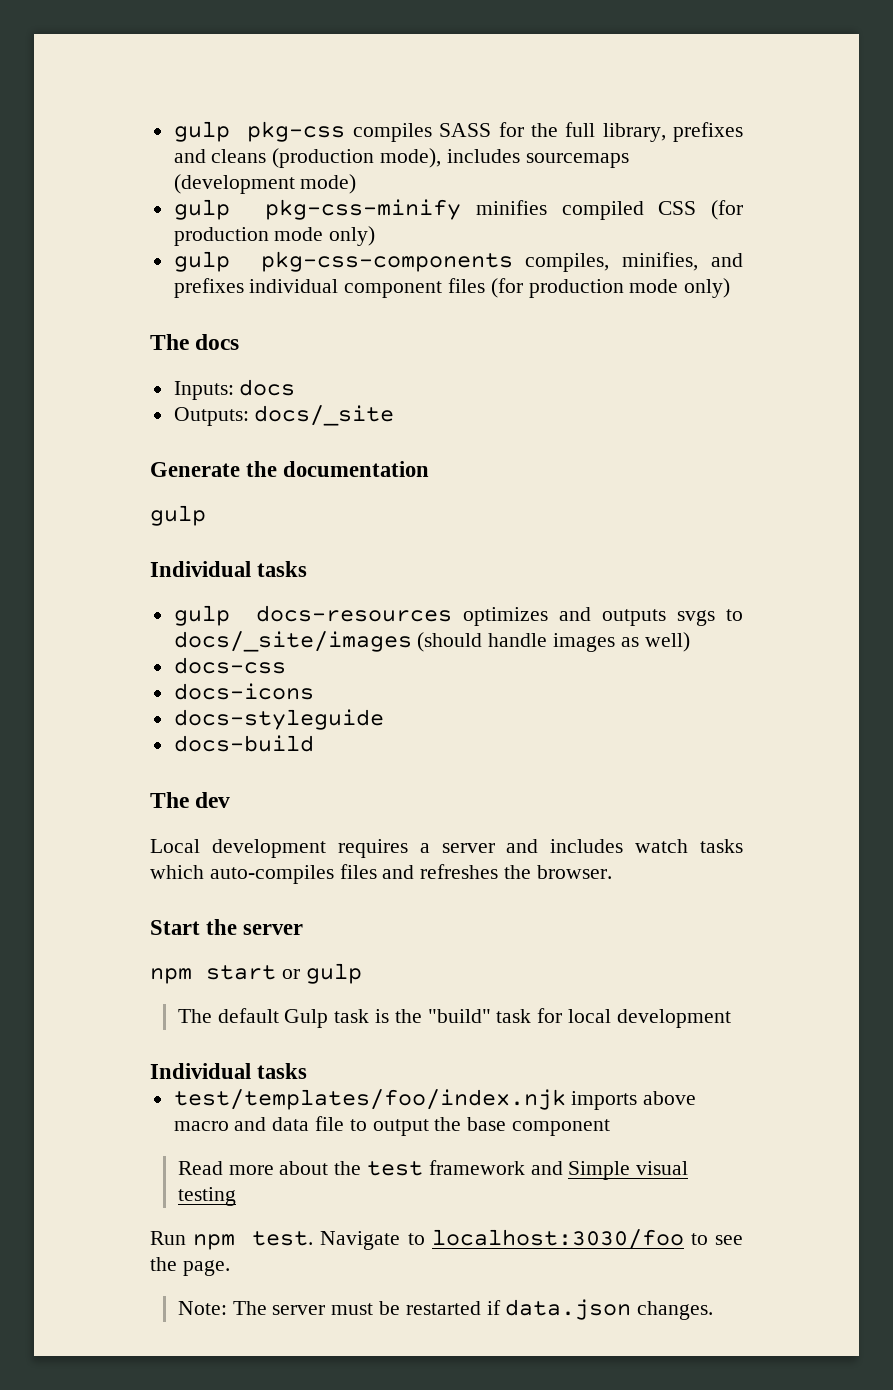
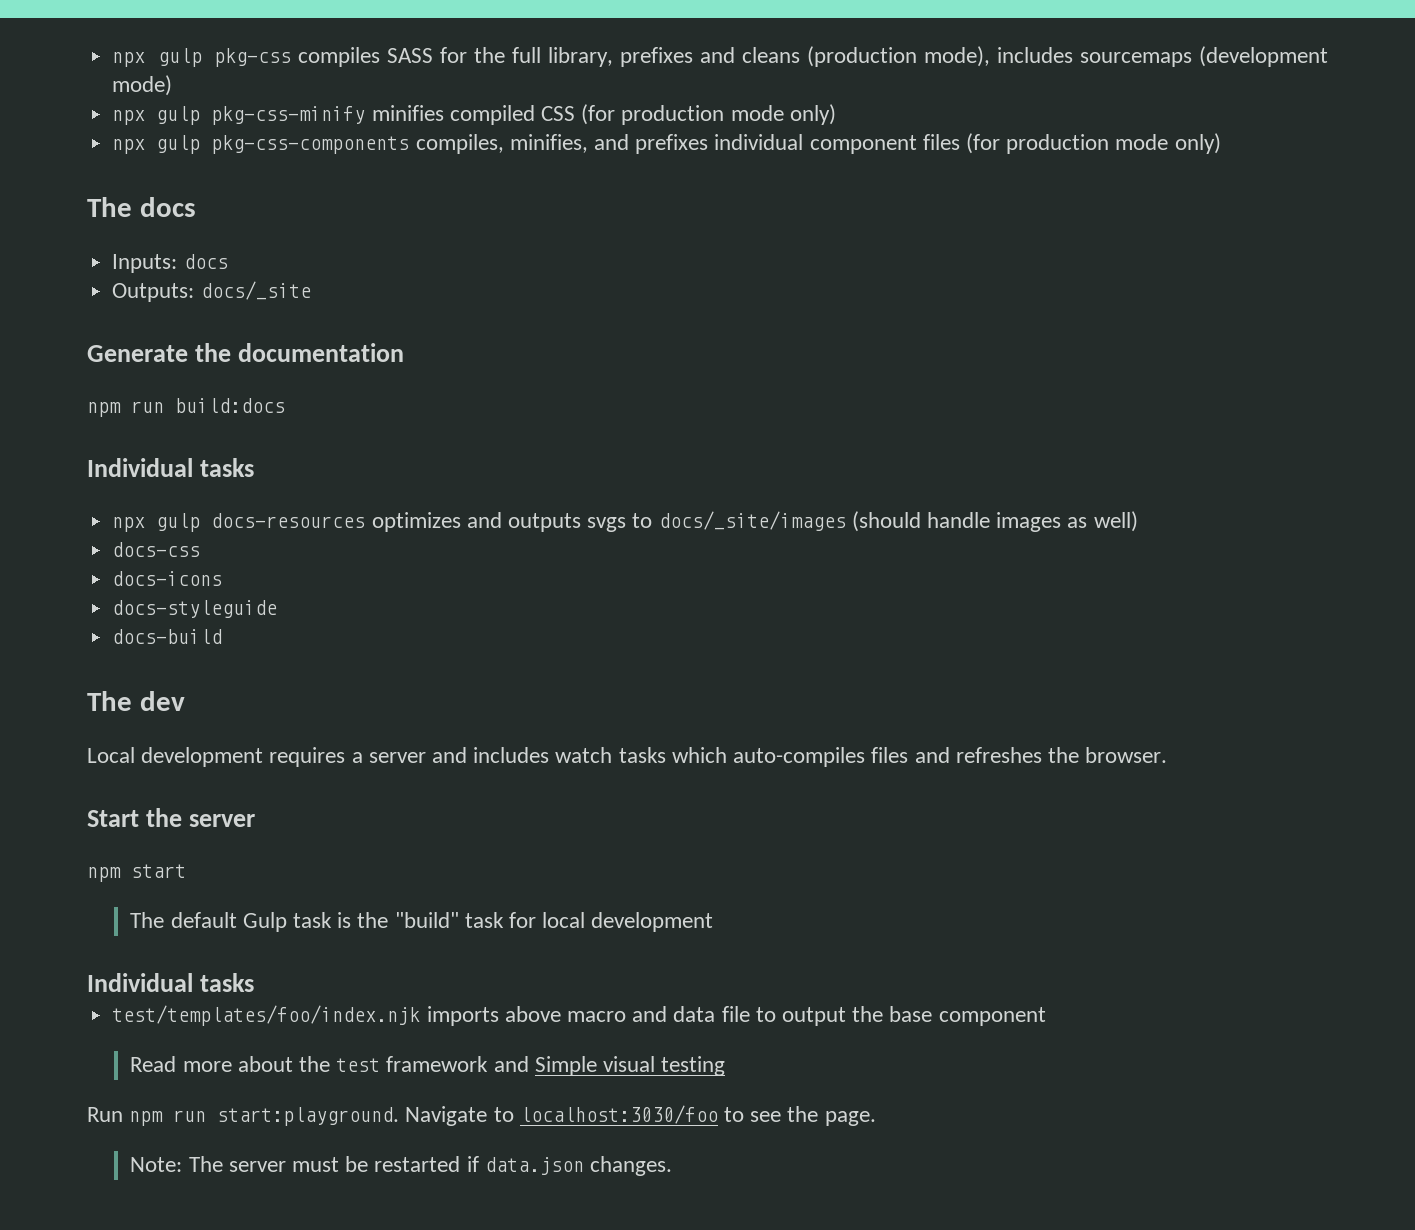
- gulp pkg-css compiles SASS for the full library, prefixes and cleans (production mode), includes sourcemaps (development mode)
+ npx gulp pkg-css compiles SASS for the full library, prefixes and cleans (production mode), includes sourcemaps (development mode)
- gulp pkg-css-minify minifies compiled CSS (for production mode only)
+ npx gulp pkg-css-minify minifies compiled CSS (for production mode only)
- gulp pkg-css-components compiles, minifies, and prefixes individual component files (for production mode only)
+ npx gulp pkg-css-components compiles, minifies, and prefixes individual component files (for production mode only)
  Generate the documentation
- gulp
+ npm run build:docs
  Individual tasks
- gulp docs-resources optimizes and outputs svgs to docs/_site/images (should handle images as well)
+ npx gulp docs-resources optimizes and outputs svgs to docs/_site/images (should handle images as well)
- npm start or gulp
+ npm start
- Run npm test.
+ Run npm run start:playground.

